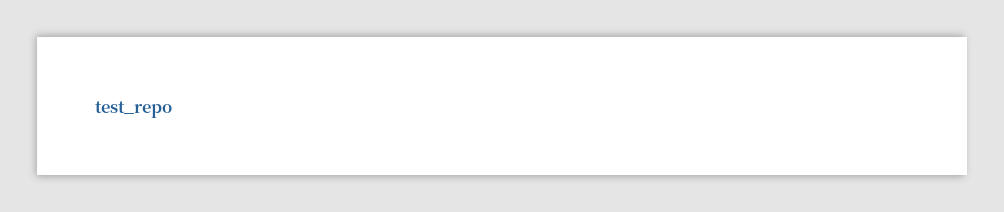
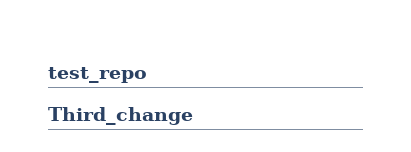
+ Third_change

